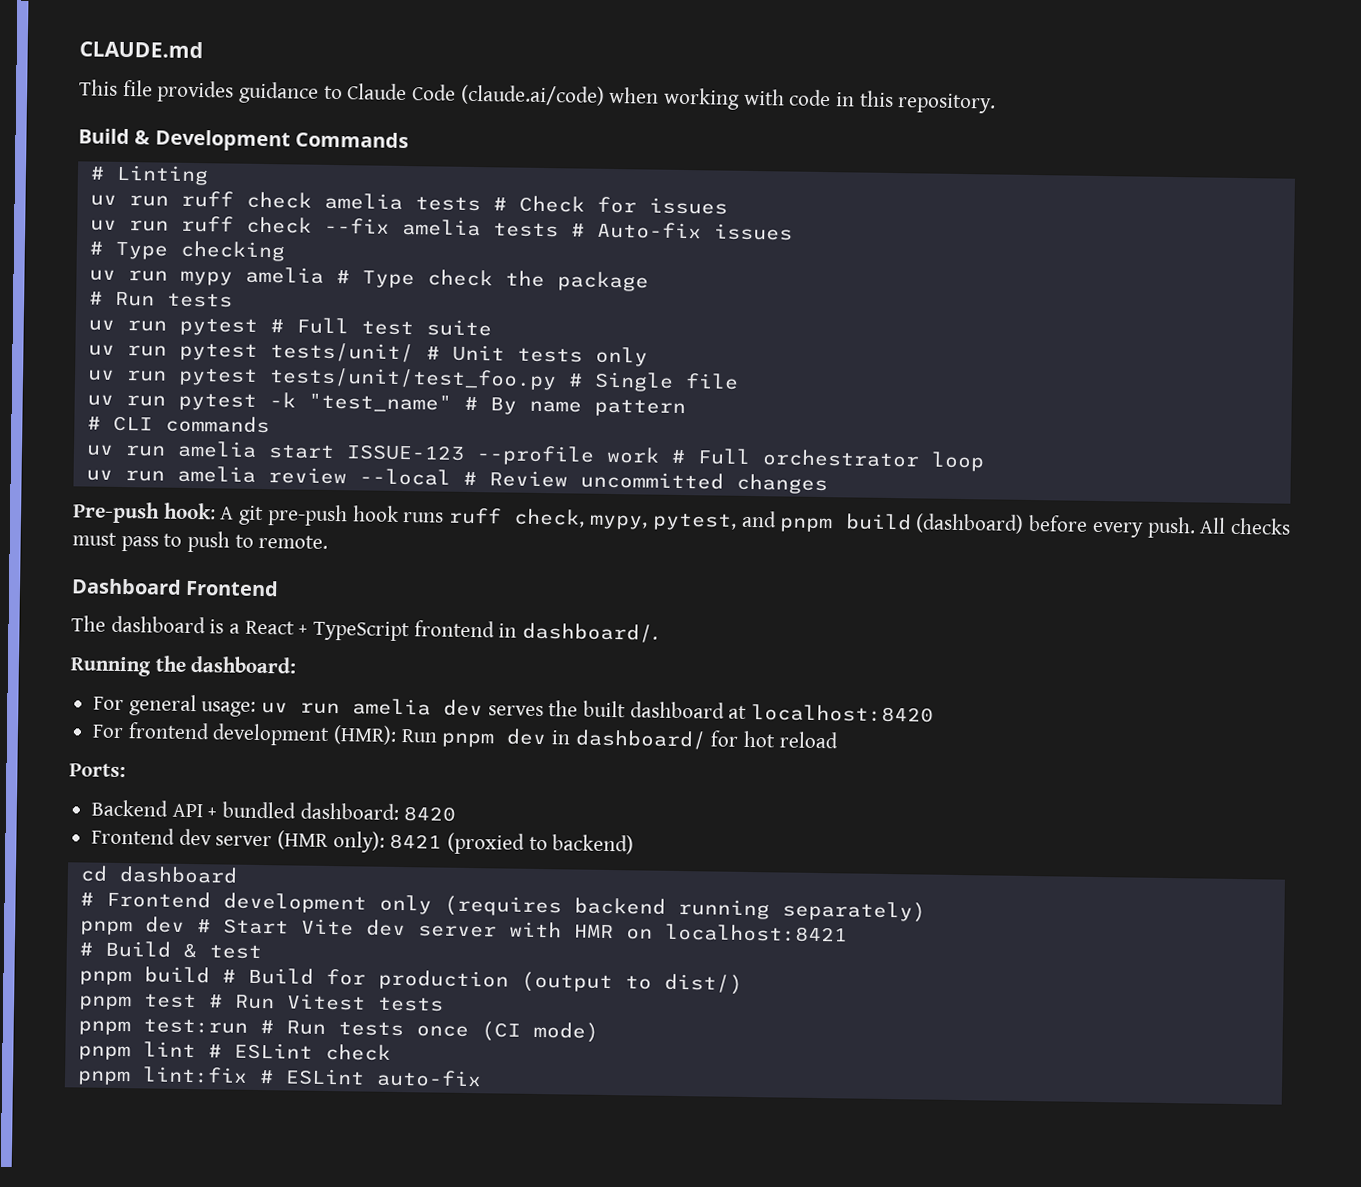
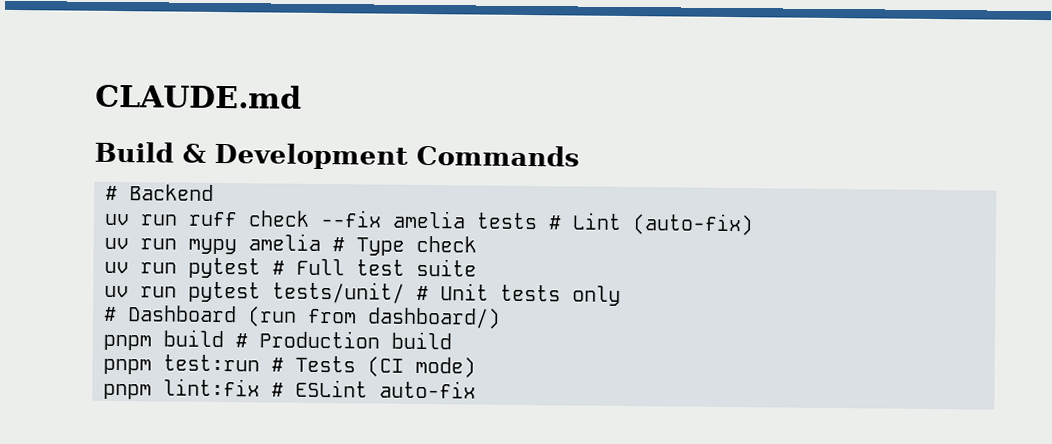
- This file provides guidance to Claude Code (claude.ai/code) when working with code in this repository.
- # Linting
- uv run ruff check amelia tests # Check for issues
+ # Backend
- uv run ruff check --fix amelia tests # Auto-fix issues
- # Type checking
+ uv run ruff check --fix amelia tests # Lint (auto-fix)
- uv run mypy amelia # Type check the package
- # Run tests
+ uv run mypy amelia # Type check
- uv run pytest tests/unit/test_foo.py # Single file
- uv run pytest -k "test_name" # By name pattern
- # CLI commands
- uv run amelia start ISSUE-123 --profile work # Full orchestrator loop
- uv run amelia review --local # Review uncommitted changes
- Pre-push hook: A git pre-push hook runs ruff check, mypy, pytest, and pnpm build (dashboard) before every push. All checks must pass to push to remote.
- Dashboard Frontend
- The dashboard is a React + TypeScript frontend in dashboard/.
- Running the dashboard:
- For general usage: uv run amelia dev serves the built dashboard at localhost:8420
- For frontend development (HMR): Run pnpm dev in dashboard/ for hot reload
- Ports:
- Backend API + bundled dashboard: 8420
- Frontend dev server (HMR only): 8421 (proxied to backend)
- cd dashboard
- # Frontend development only (requires backend running separately)
- pnpm dev # Start Vite dev server with HMR on localhost:8421
- # Build & test
- pnpm build # Build for production (output to dist/)
- pnpm test # Run Vitest tests
+ # Dashboard (run from dashboard/)
+ pnpm build # Production build
- pnpm test:run # Run tests once (CI mode)
+ pnpm test:run # Tests (CI mode)
- pnpm lint # ESLint check

